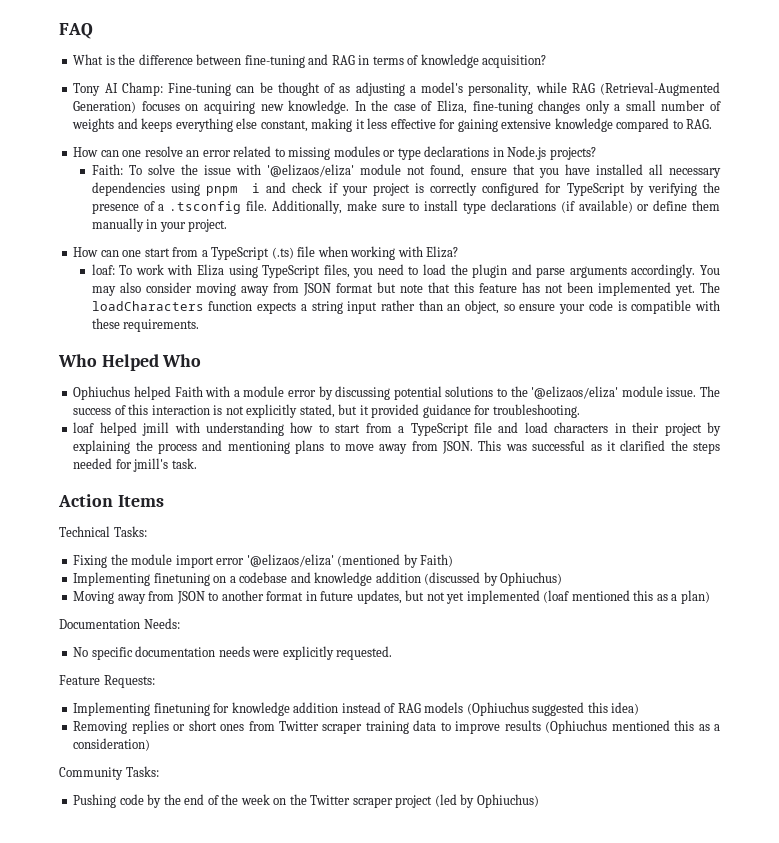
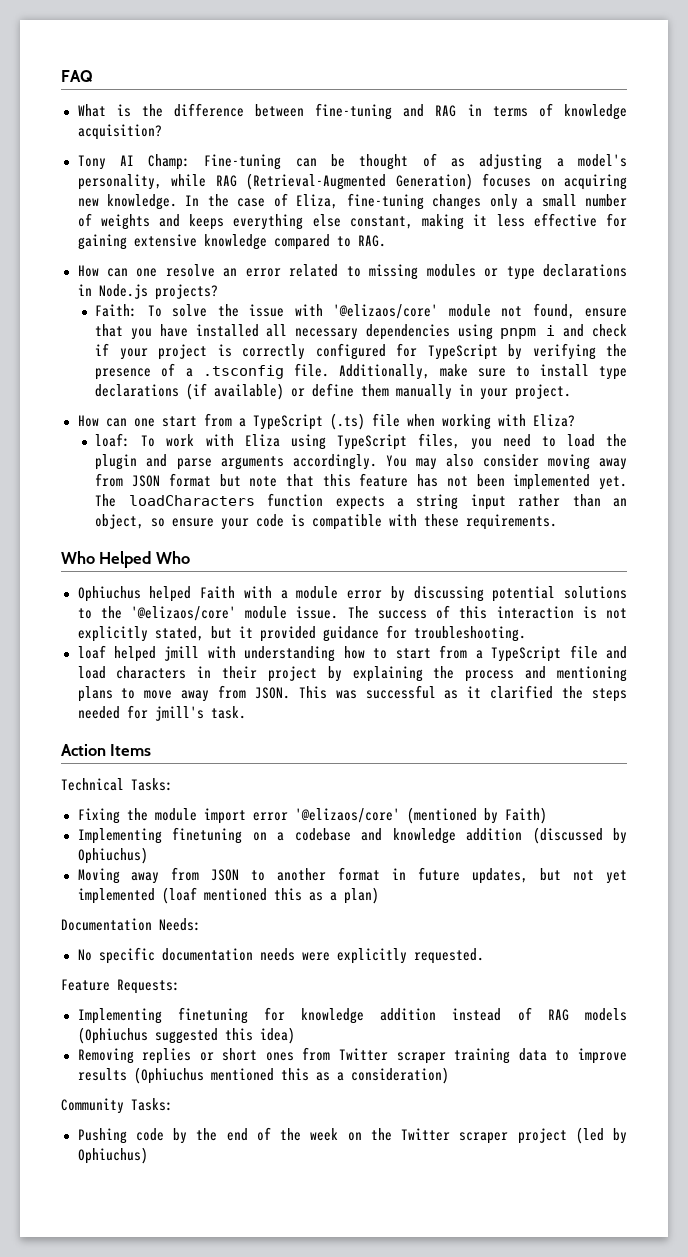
- Faith: To solve the issue with '@elizaos/eliza' module not found, ensure that you have installed all necessary dependencies using pnpm i and check if your project is correctly configured for TypeScript by verifying the presence of a .tsconfig file.
+ Faith: To solve the issue with '@elizaos/core' module not found, ensure that you have installed all necessary dependencies using pnpm i and check if your project is correctly configured for TypeScript by verifying the presence of a .tsconfig file.
- Ophiuchus helped Faith with a module error by discussing potential solutions to the '@elizaos/eliza' module issue.
+ Ophiuchus helped Faith with a module error by discussing potential solutions to the '@elizaos/core' module issue.
- Fixing the module import error '@elizaos/eliza' (mentioned by Faith)
+ Fixing the module import error '@elizaos/core' (mentioned by Faith)

